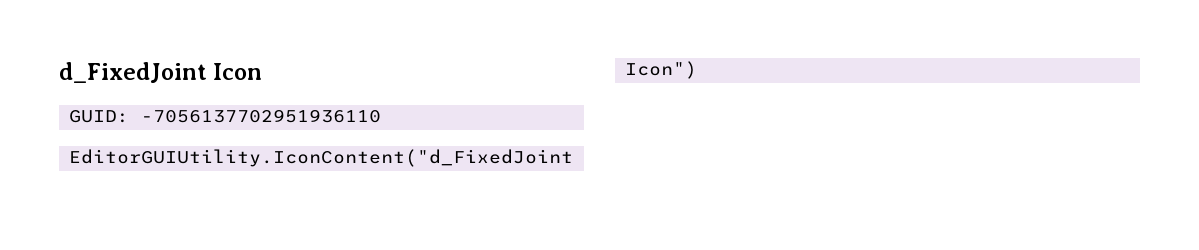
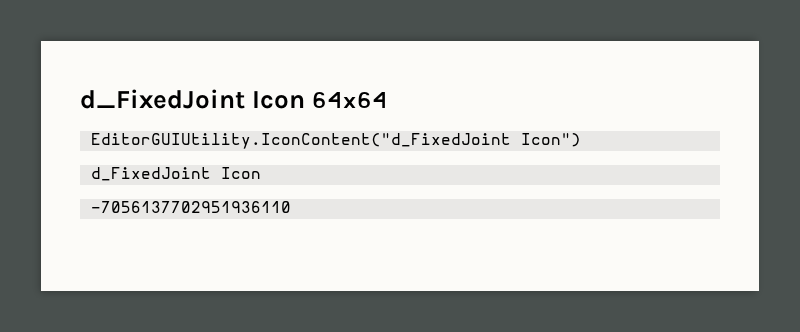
+ d_FixedJoint Icon 64x64
+ EditorGUIUtility.IconContent("d_FixedJoint Icon")
  d_FixedJoint Icon
- GUID: -7056137702951936110
+ -7056137702951936110
- EditorGUIUtility.IconContent("d_FixedJoint Icon")

